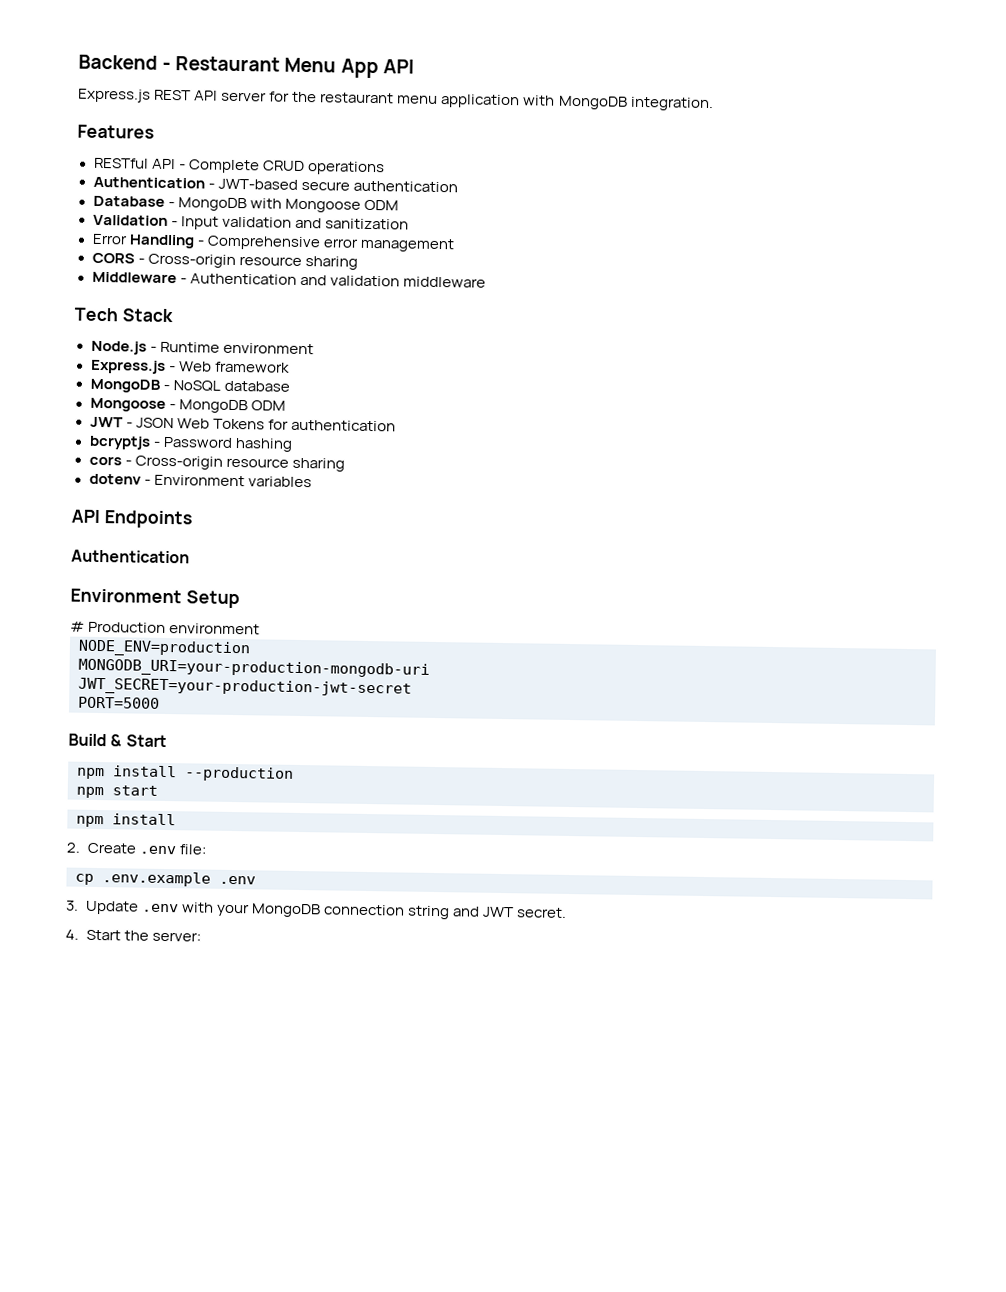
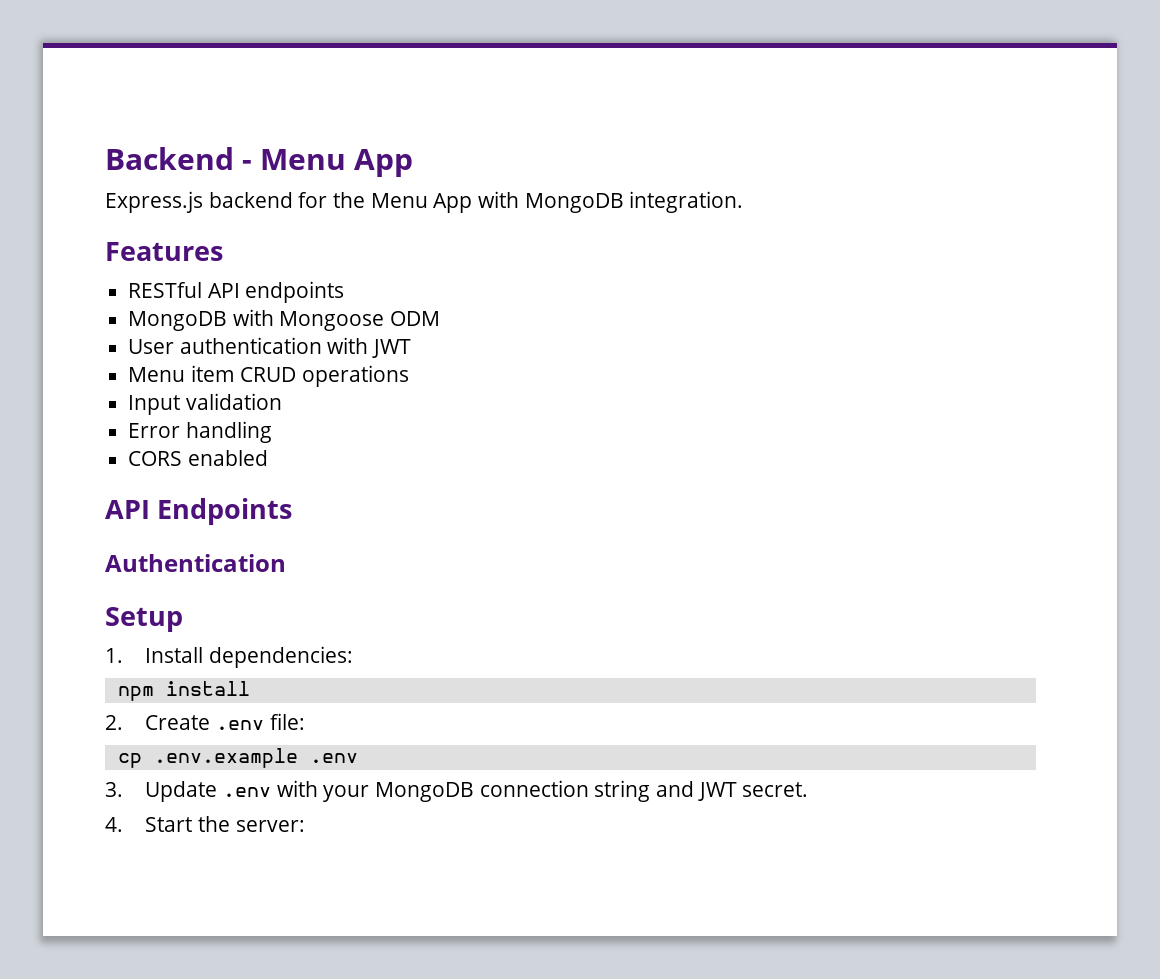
- Backend - Restaurant Menu App API
- Express.js REST API server for the restaurant menu application with MongoDB integration.
+ Backend - Menu App
+ Express.js backend for the Menu App with MongoDB integration.
- RESTful API - Complete CRUD operations
- Authentication - JWT-based secure authentication
- Database - MongoDB with Mongoose ODM
- Validation - Input validation and sanitization
+ RESTful API endpoints
+ MongoDB with Mongoose ODM
+ User authentication with JWT
+ Menu item CRUD operations
+ Input validation
- Error Handling - Comprehensive error management
- CORS - Cross-origin resource sharing
- Middleware - Authentication and validation middleware
- Tech Stack
- Node.js - Runtime environment
- Express.js - Web framework
- MongoDB - NoSQL database
- Mongoose - MongoDB ODM
- JWT - JSON Web Tokens for authentication
- bcryptjs - Password hashing
- cors - Cross-origin resource sharing
- dotenv - Environment variables
+ Error handling
+ CORS enabled
- Environment Setup
+ Setup
- # Production environment
- NODE_ENV=production
- MONGODB_URI=your-production-mongodb-uri
- JWT_SECRET=your-production-jwt-secret
- PORT=5000
- Build & Start
- npm install --production
- npm start
+ 1. Install dependencies:

